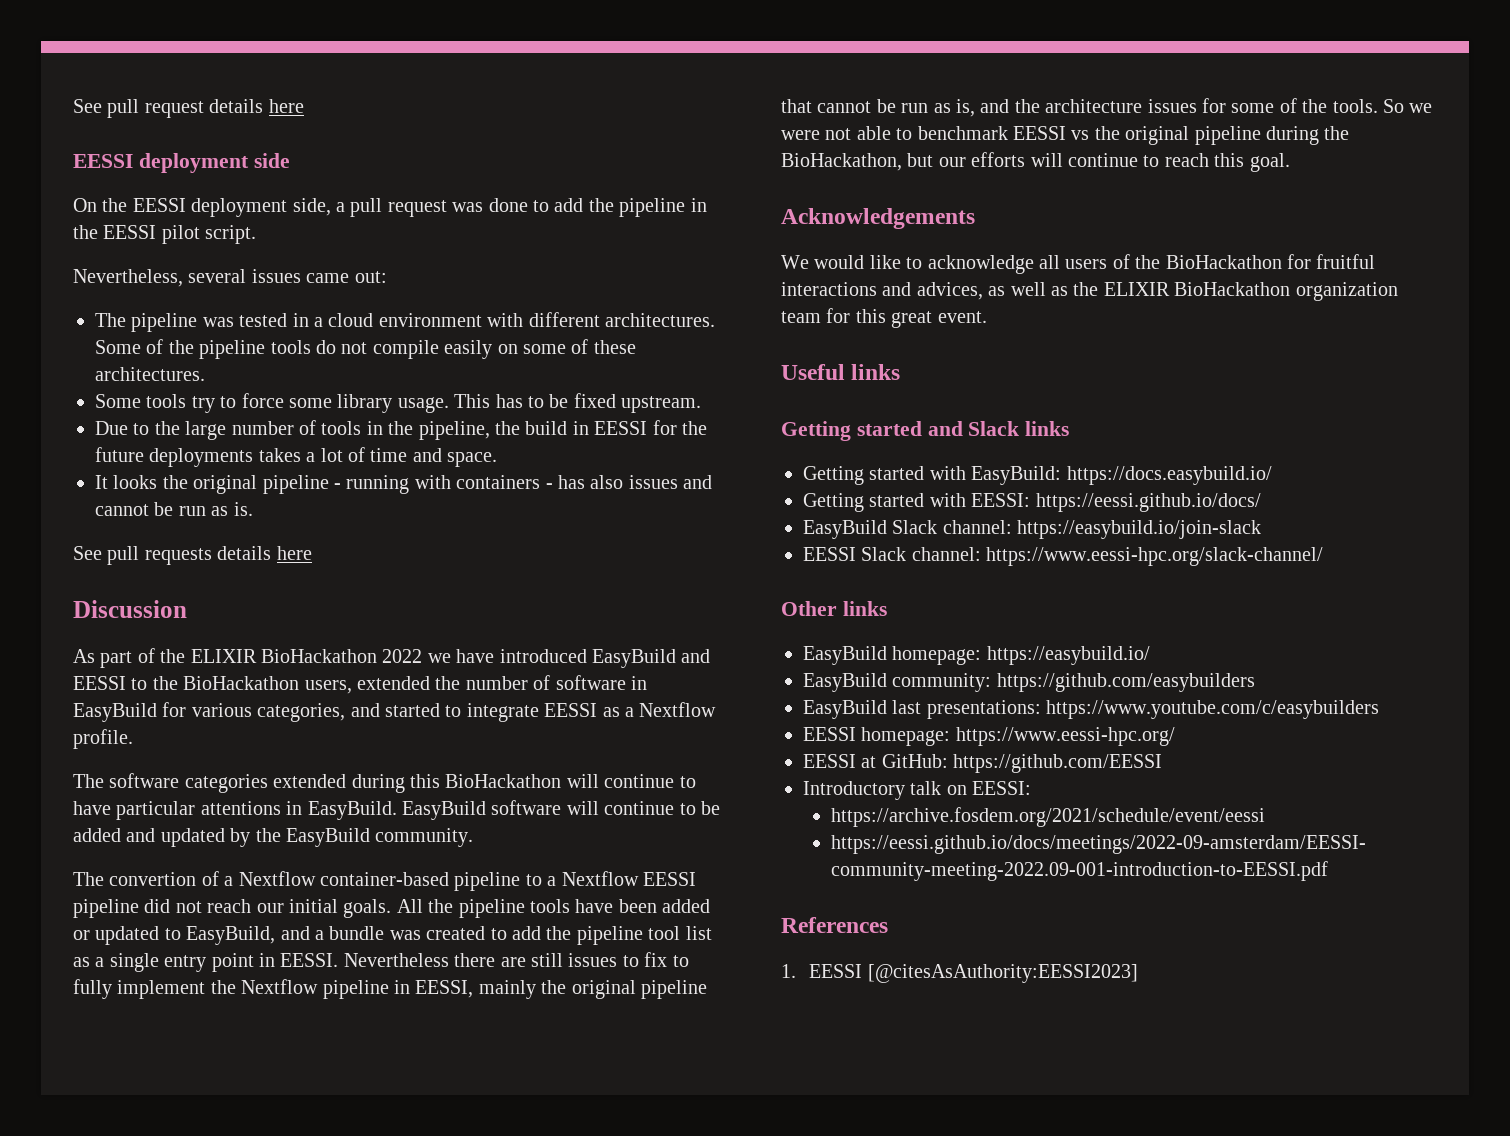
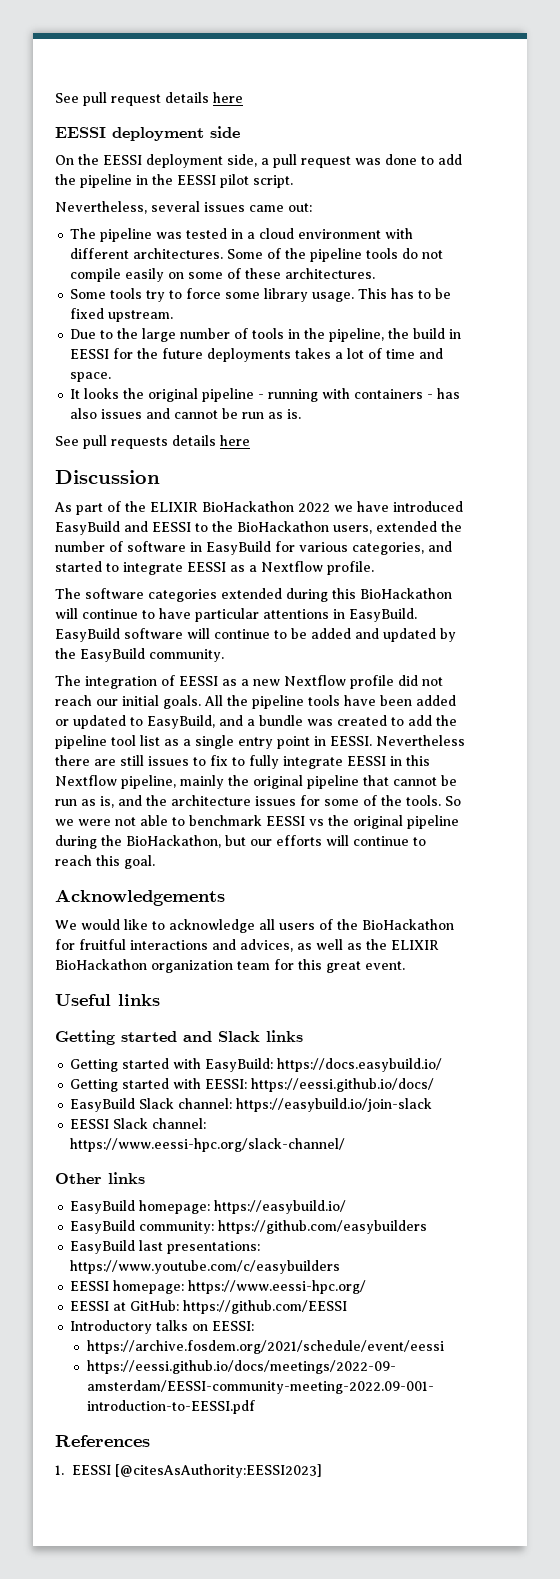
- The convertion of a Nextflow container-based pipeline to a Nextflow EESSI pipeline did not reach our initial goals.
+ The integration of EESSI as a new Nextflow profile did not reach our initial goals.
- Nevertheless there are still issues to fix to fully implement the Nextflow pipeline in EESSI, mainly the original pipeline that cannot be run as is, and the architecture issues for some of the tools.
+ Nevertheless there are still issues to fix to fully integrate EESSI in this Nextflow pipeline, mainly the original pipeline that cannot be run as is, and the architecture issues for some of the tools.
- Introductory talk on EESSI:
+ Introductory talks on EESSI:

